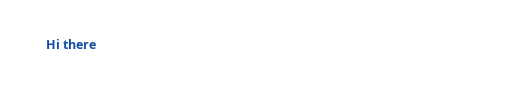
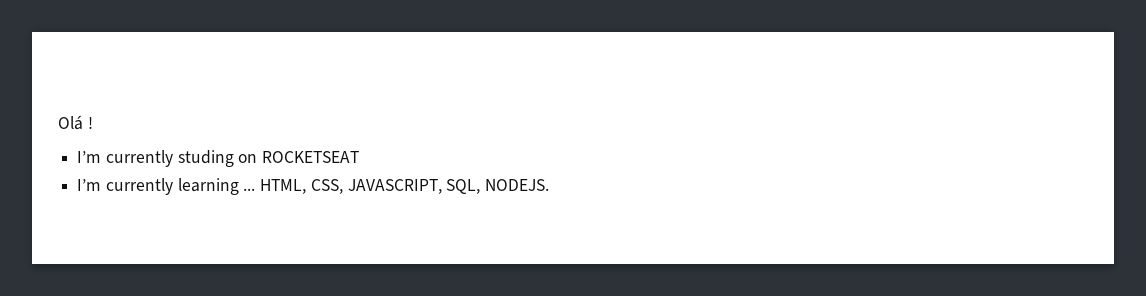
- Hi there
+ Olá !
+ I’m currently studing on ROCKETSEAT
+ I’m currently learning ... HTML, CSS, JAVASCRIPT, SQL, NODEJS.

